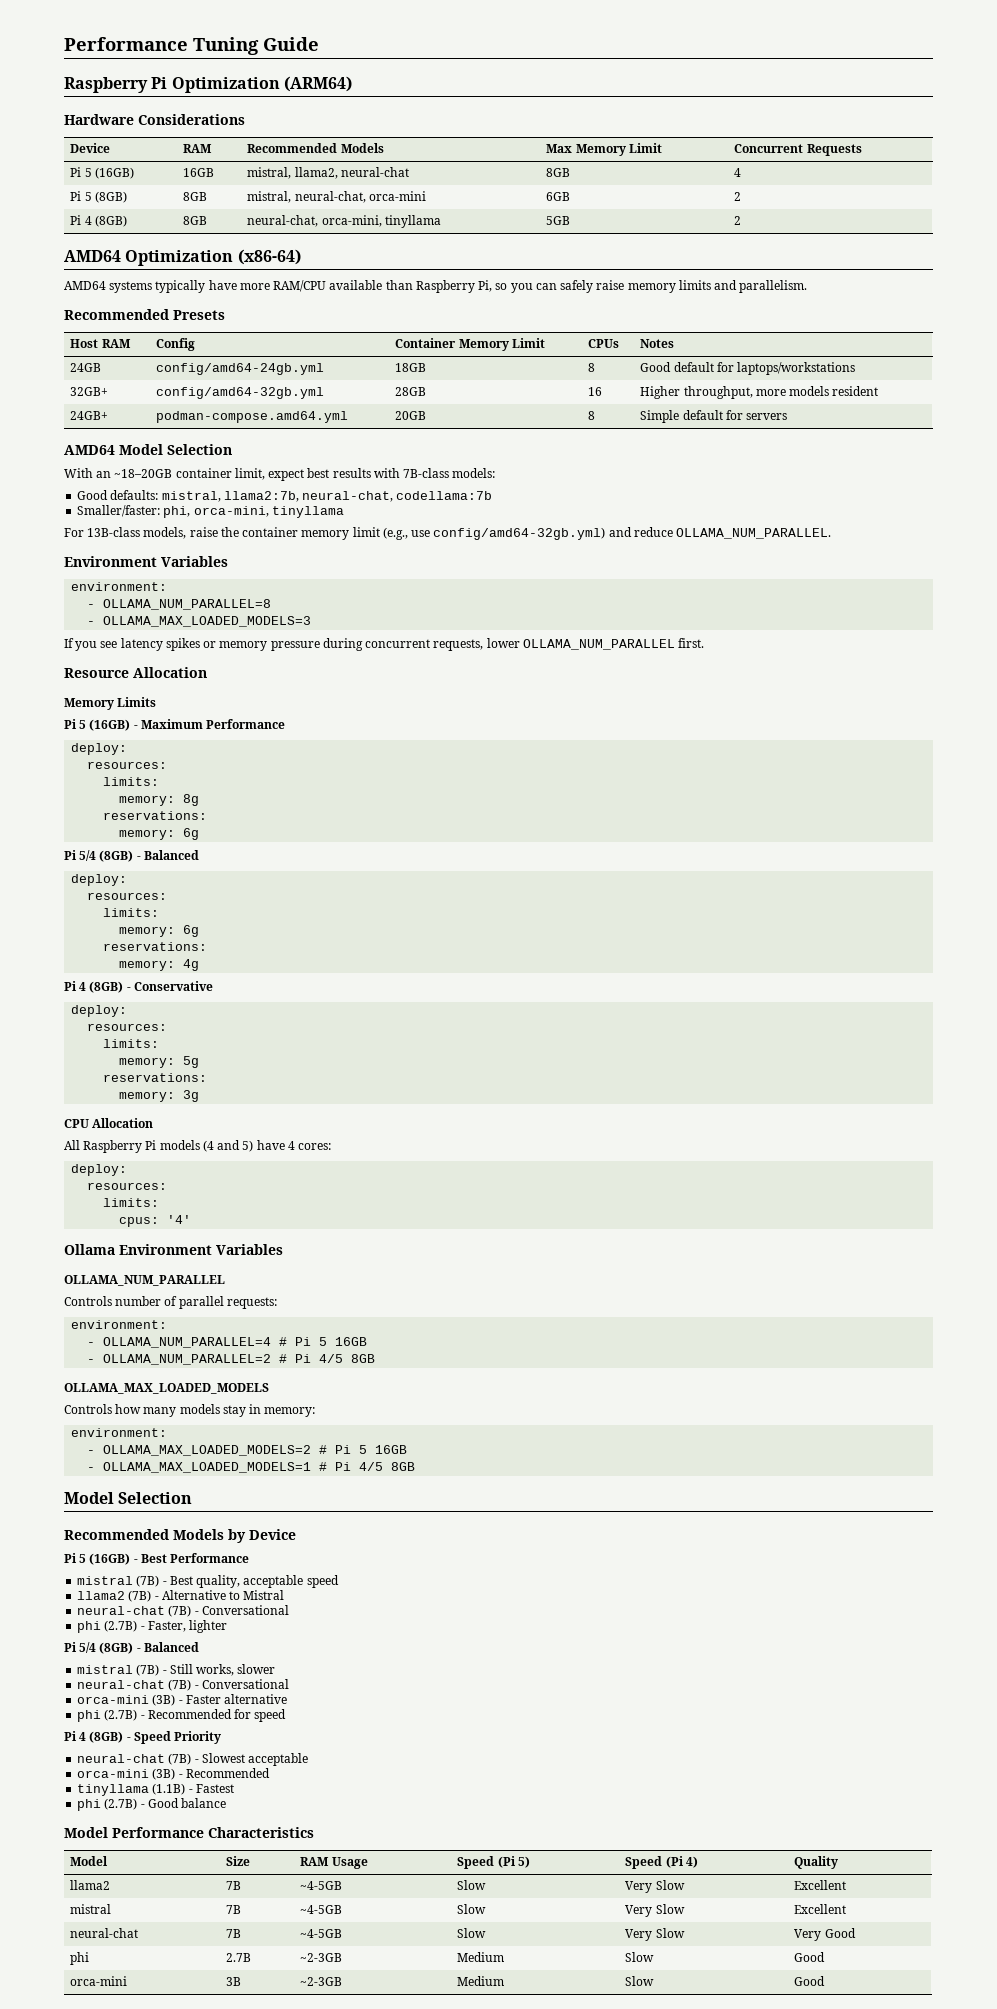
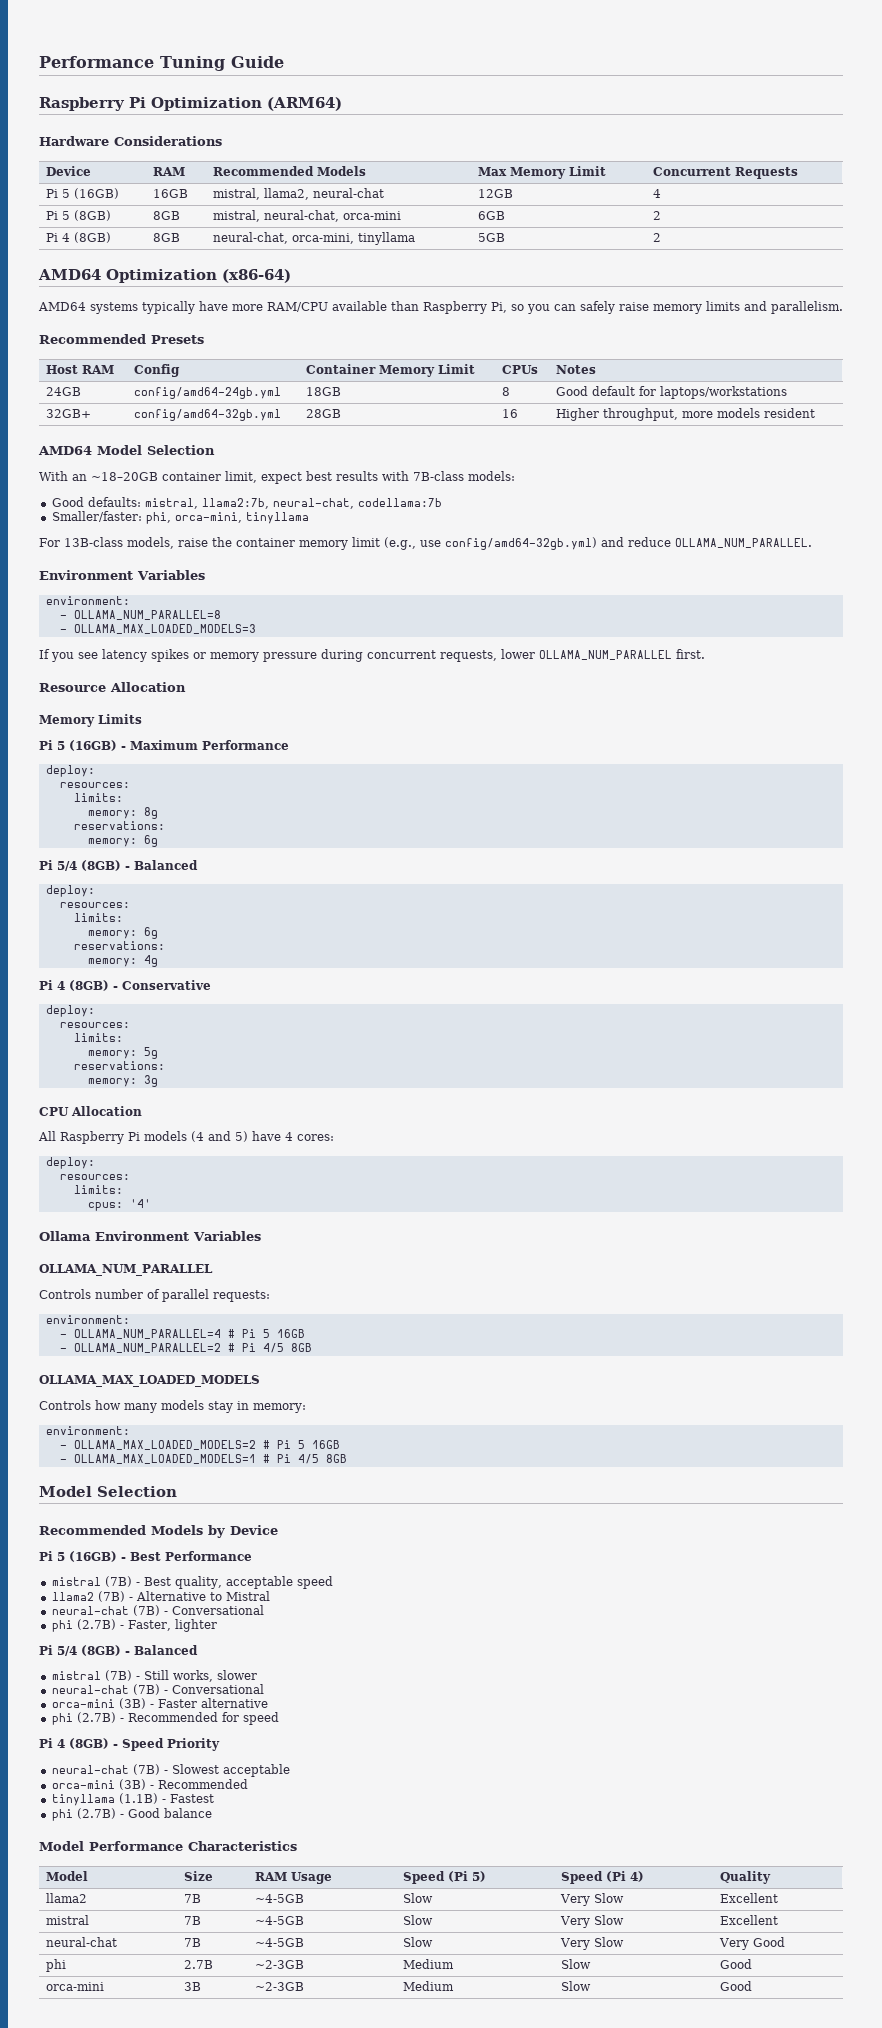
- Pi 5 (16GB) | 16GB | mistral, llama2, neural-chat | 8GB | 4
+ Pi 5 (16GB) | 16GB | mistral, llama2, neural-chat | 12GB | 4
- 24GB+ | podman-compose.amd64.yml | 20GB | 8 | Simple default for servers

